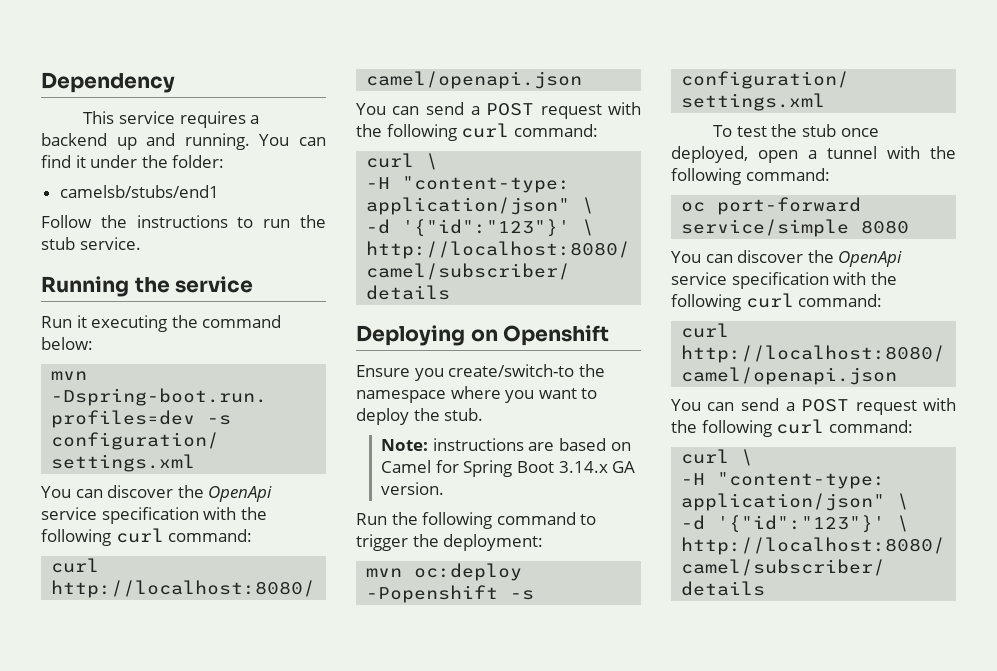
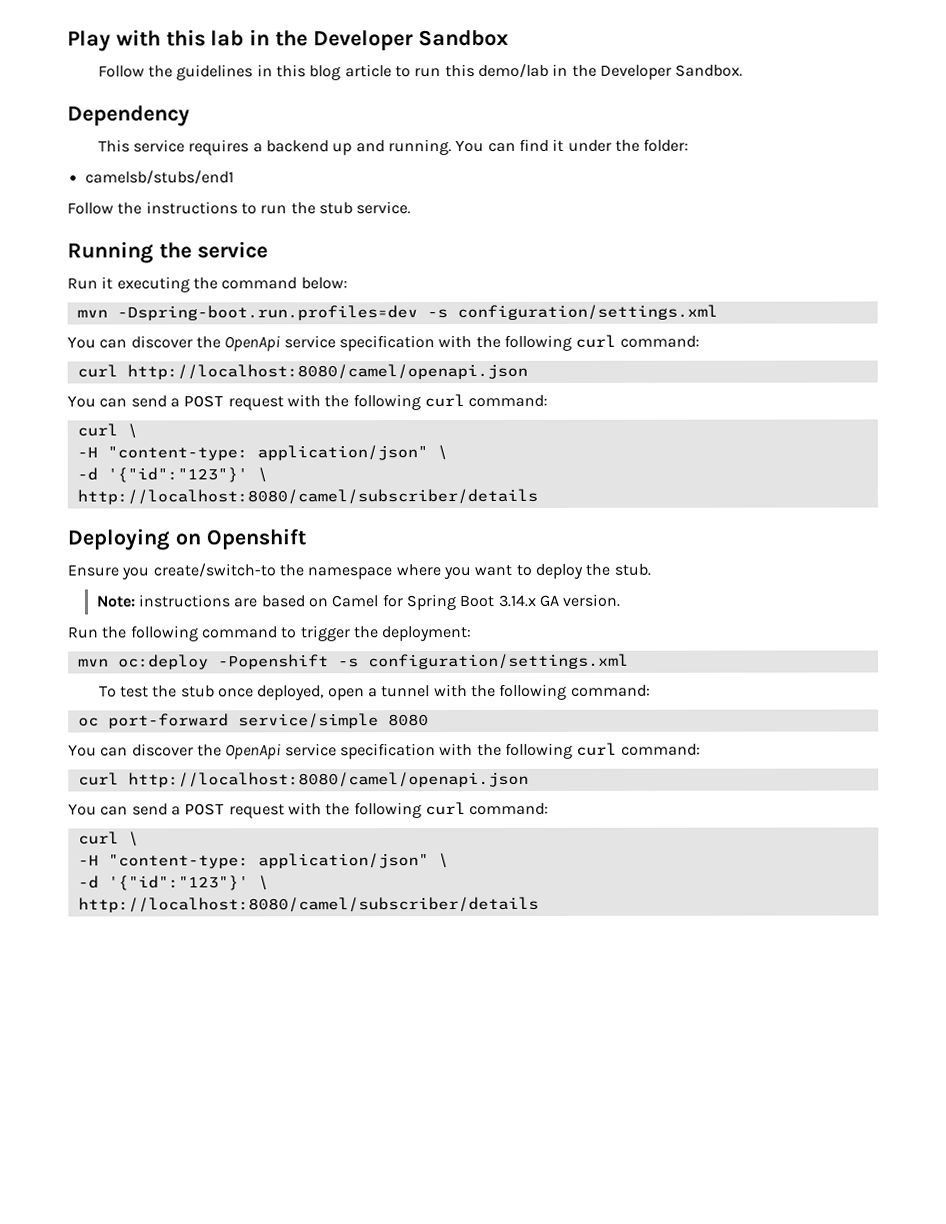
+ Play with this lab in the Developer Sandbox
+ Follow the guidelines in this blog article to run this demo/lab in the Developer Sandbox.

